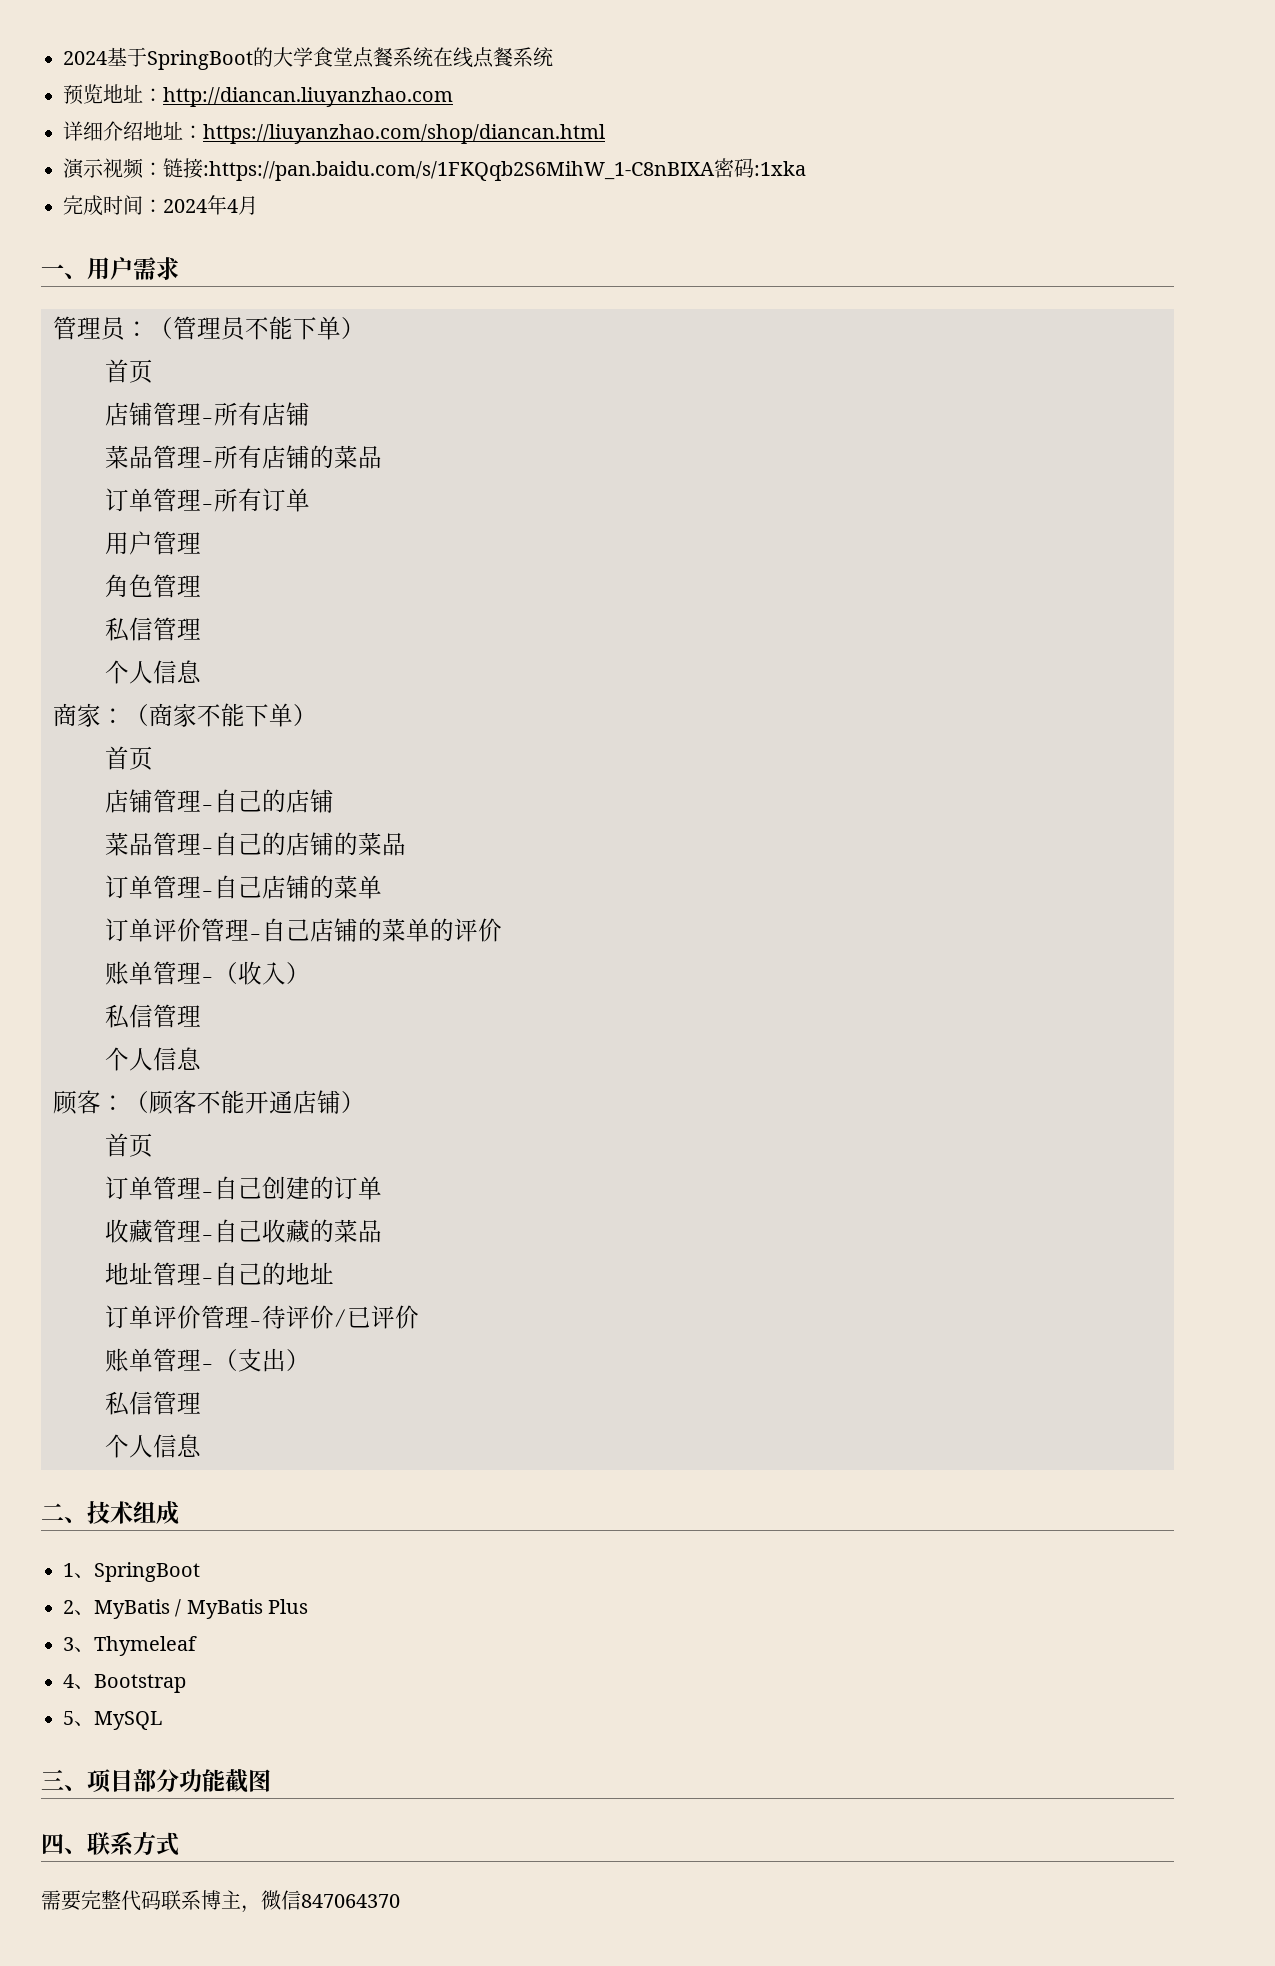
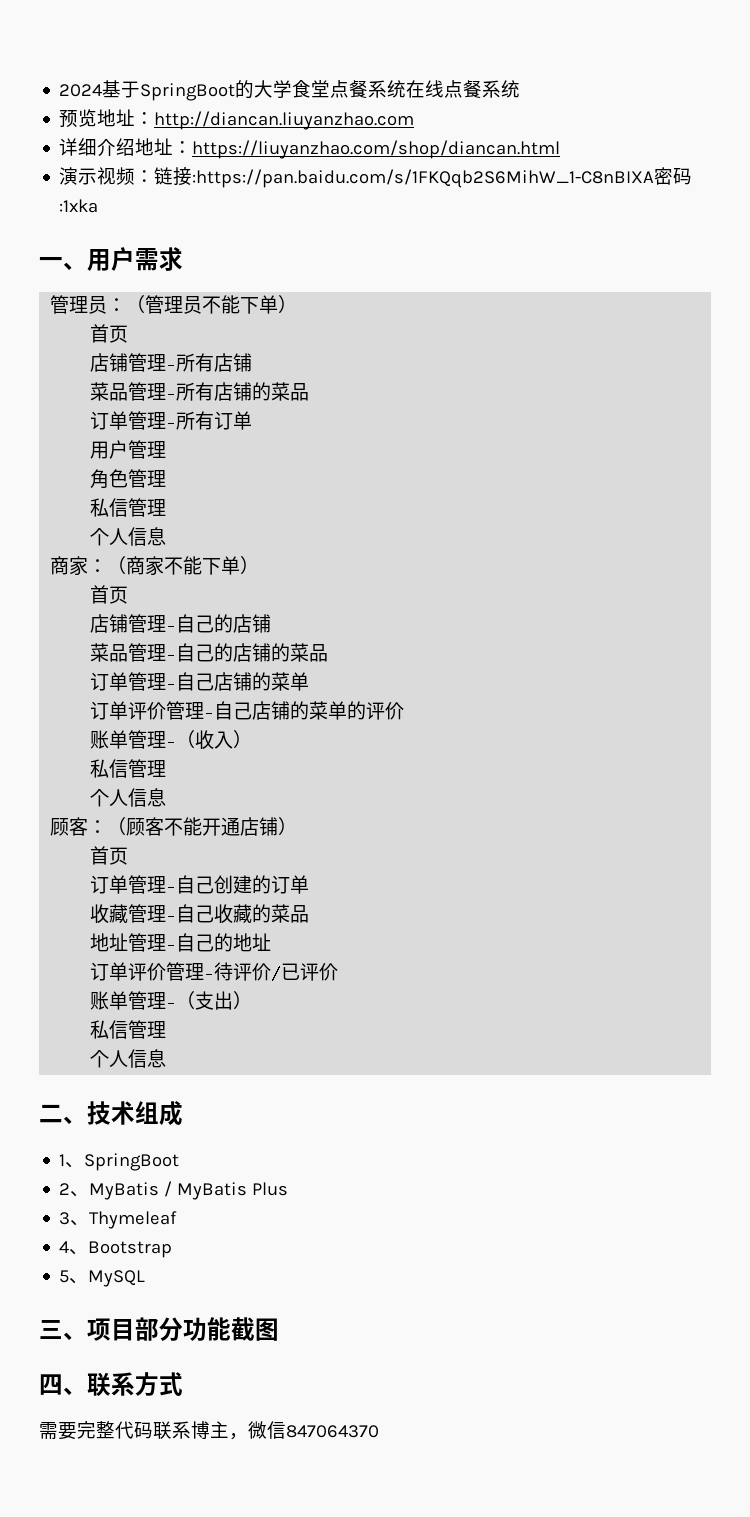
- 完成时间：2024年4月

